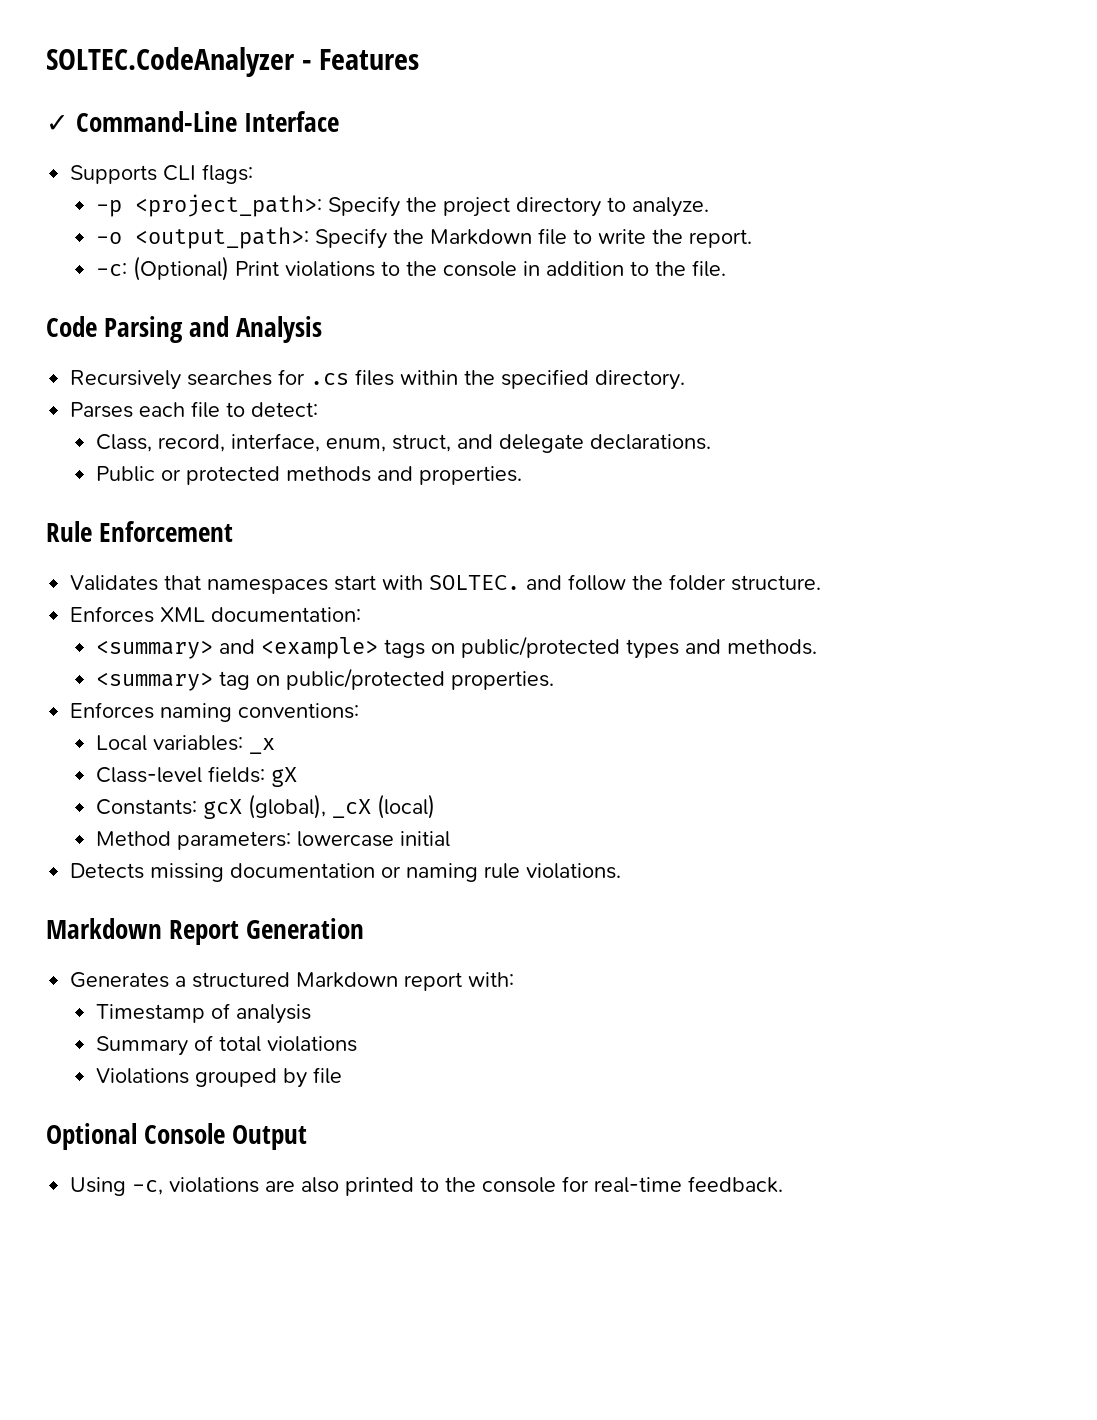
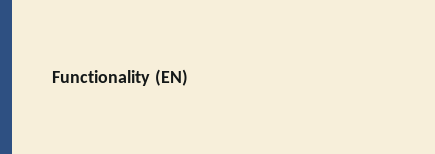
- SOLTEC.CodeAnalyzer - Features
- ✓ Command-Line Interface
- Supports CLI flags:
- -p <project_path>: Specify the project directory to analyze.
- -o <output_path>: Specify the Markdown file to write the report.
- -c: (Optional) Print violations to the console in addition to the file.
- Code Parsing and Analysis
- Recursively searches for .cs files within the specified directory.
- Parses each file to detect:
- Class, record, interface, enum, struct, and delegate declarations.
- Public or protected methods and properties.
- Rule Enforcement
- Validates that namespaces start with SOLTEC. and follow the folder structure.
- Enforces XML documentation:
- <summary> and <example> tags on public/protected types and methods.
- <summary> tag on public/protected properties.
- Enforces naming conventions:
- Local variables: _x
- Class-level fields: gX
- Constants: gcX (global), _cX (local)
- Method parameters: lowercase initial
- Detects missing documentation or naming rule violations.
- Markdown Report Generation
- Generates a structured Markdown report with:
- Timestamp of analysis
- Summary of total violations
- Violations grouped by file
- Optional Console Output
- Using -c, violations are also printed to the console for real-time feedback.
+ Functionality (EN)

